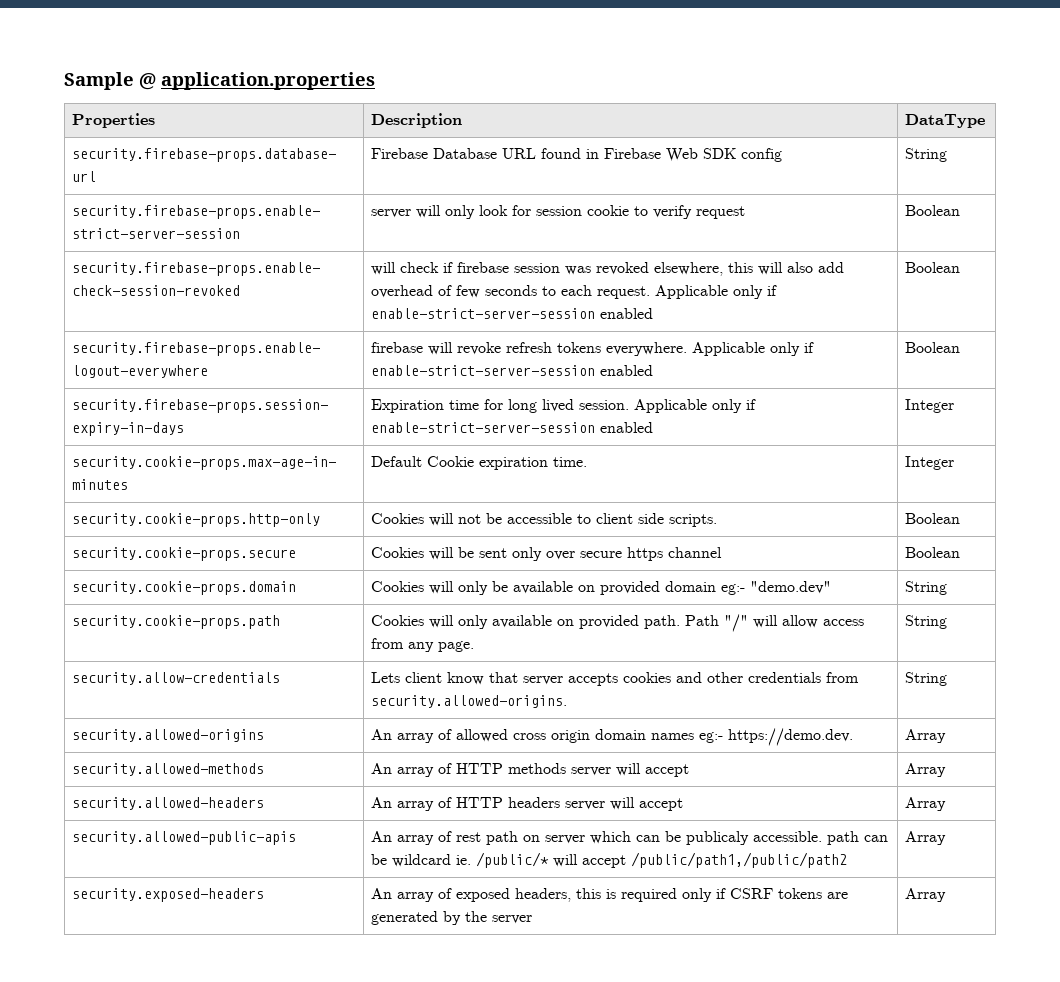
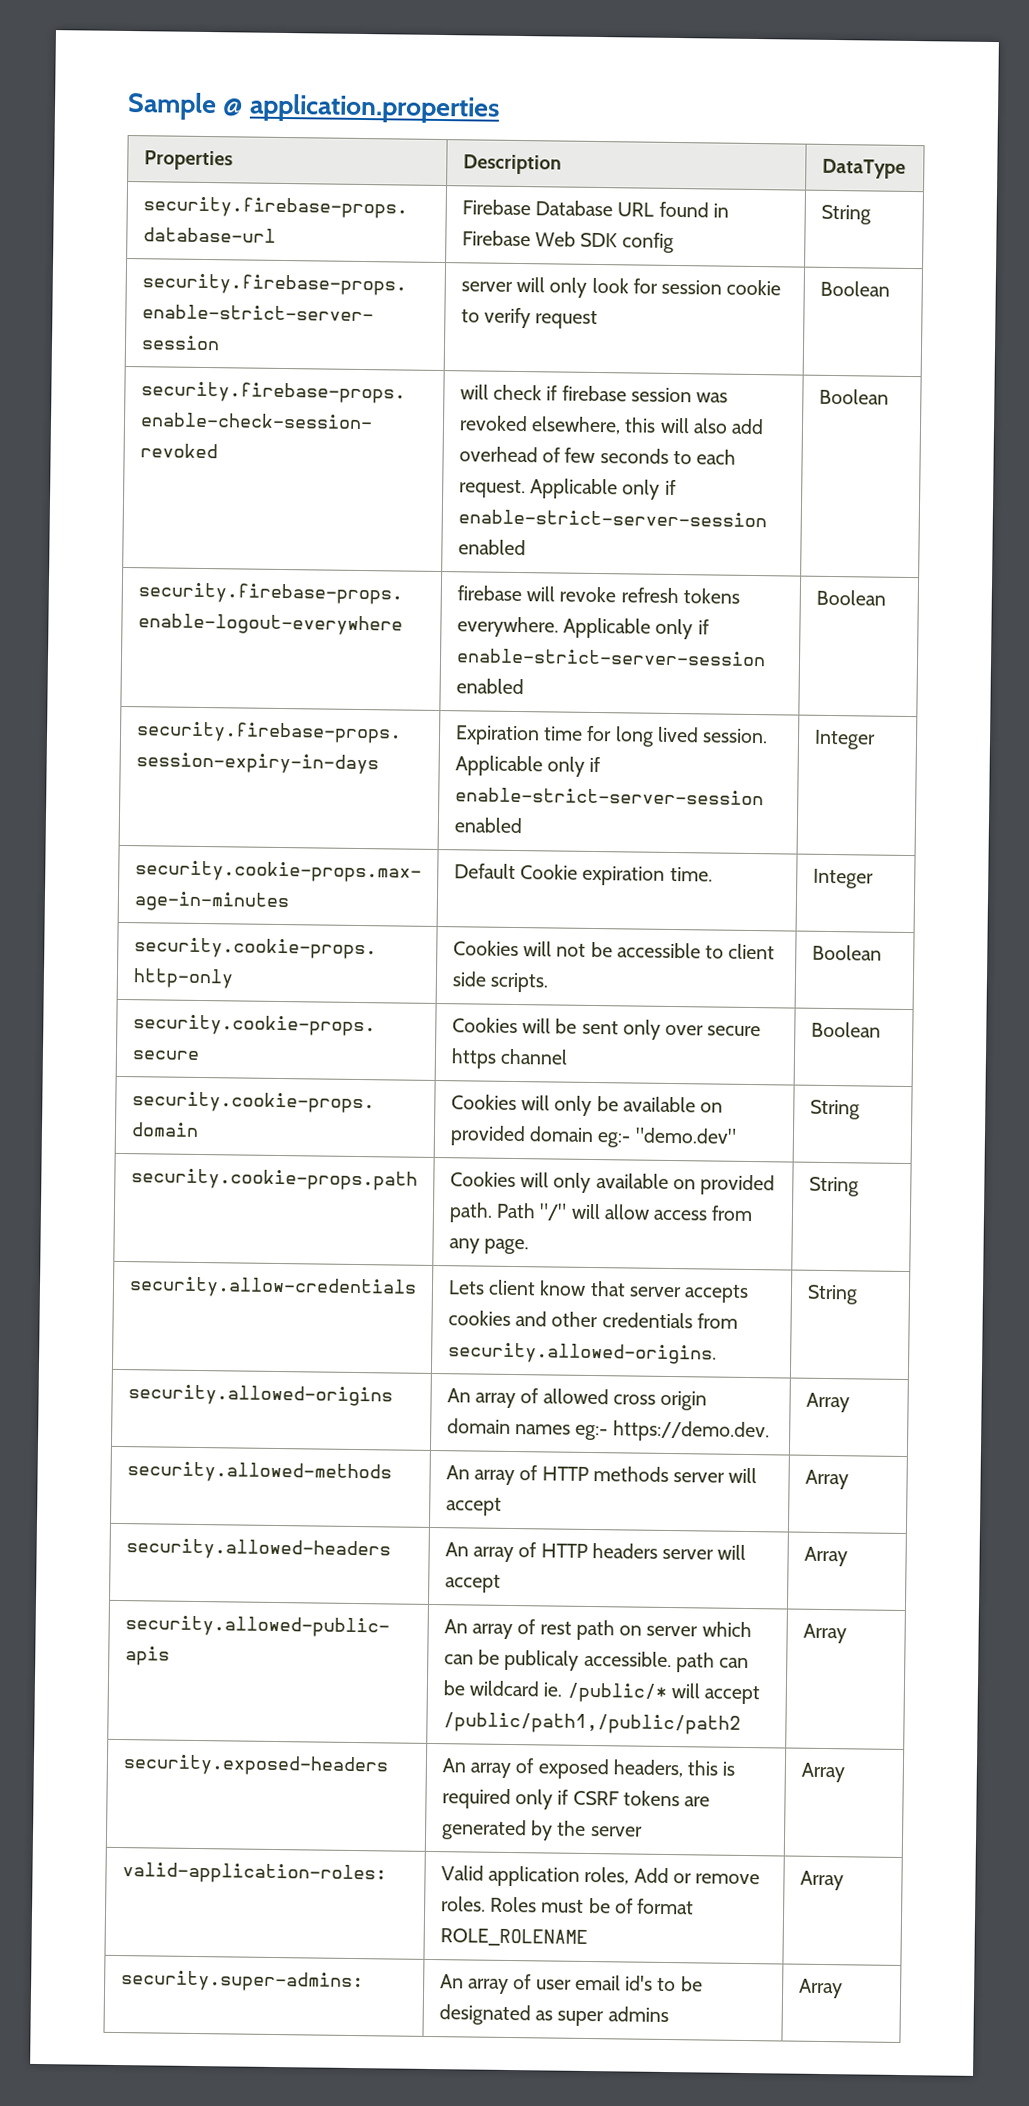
+ valid-application-roles: | Valid application roles, Add or remove roles. Roles must be of format ROLE_ROLENAME | Array
+ security.super-admins: | An array of user email id's to be designated as super admins | Array

